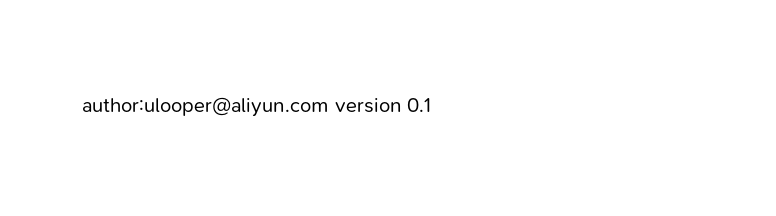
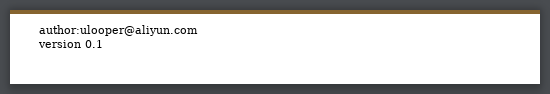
- author:ulooper@aliyun.com version 0.1
+ author:ulooper@aliyun.com
+ version 0.1

